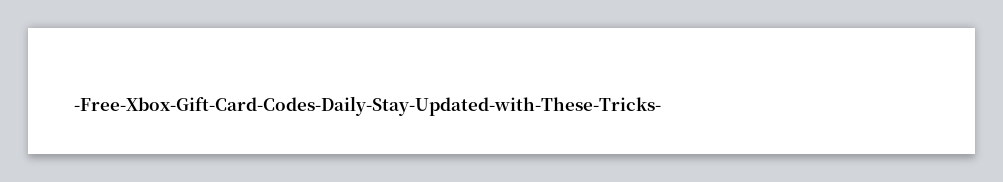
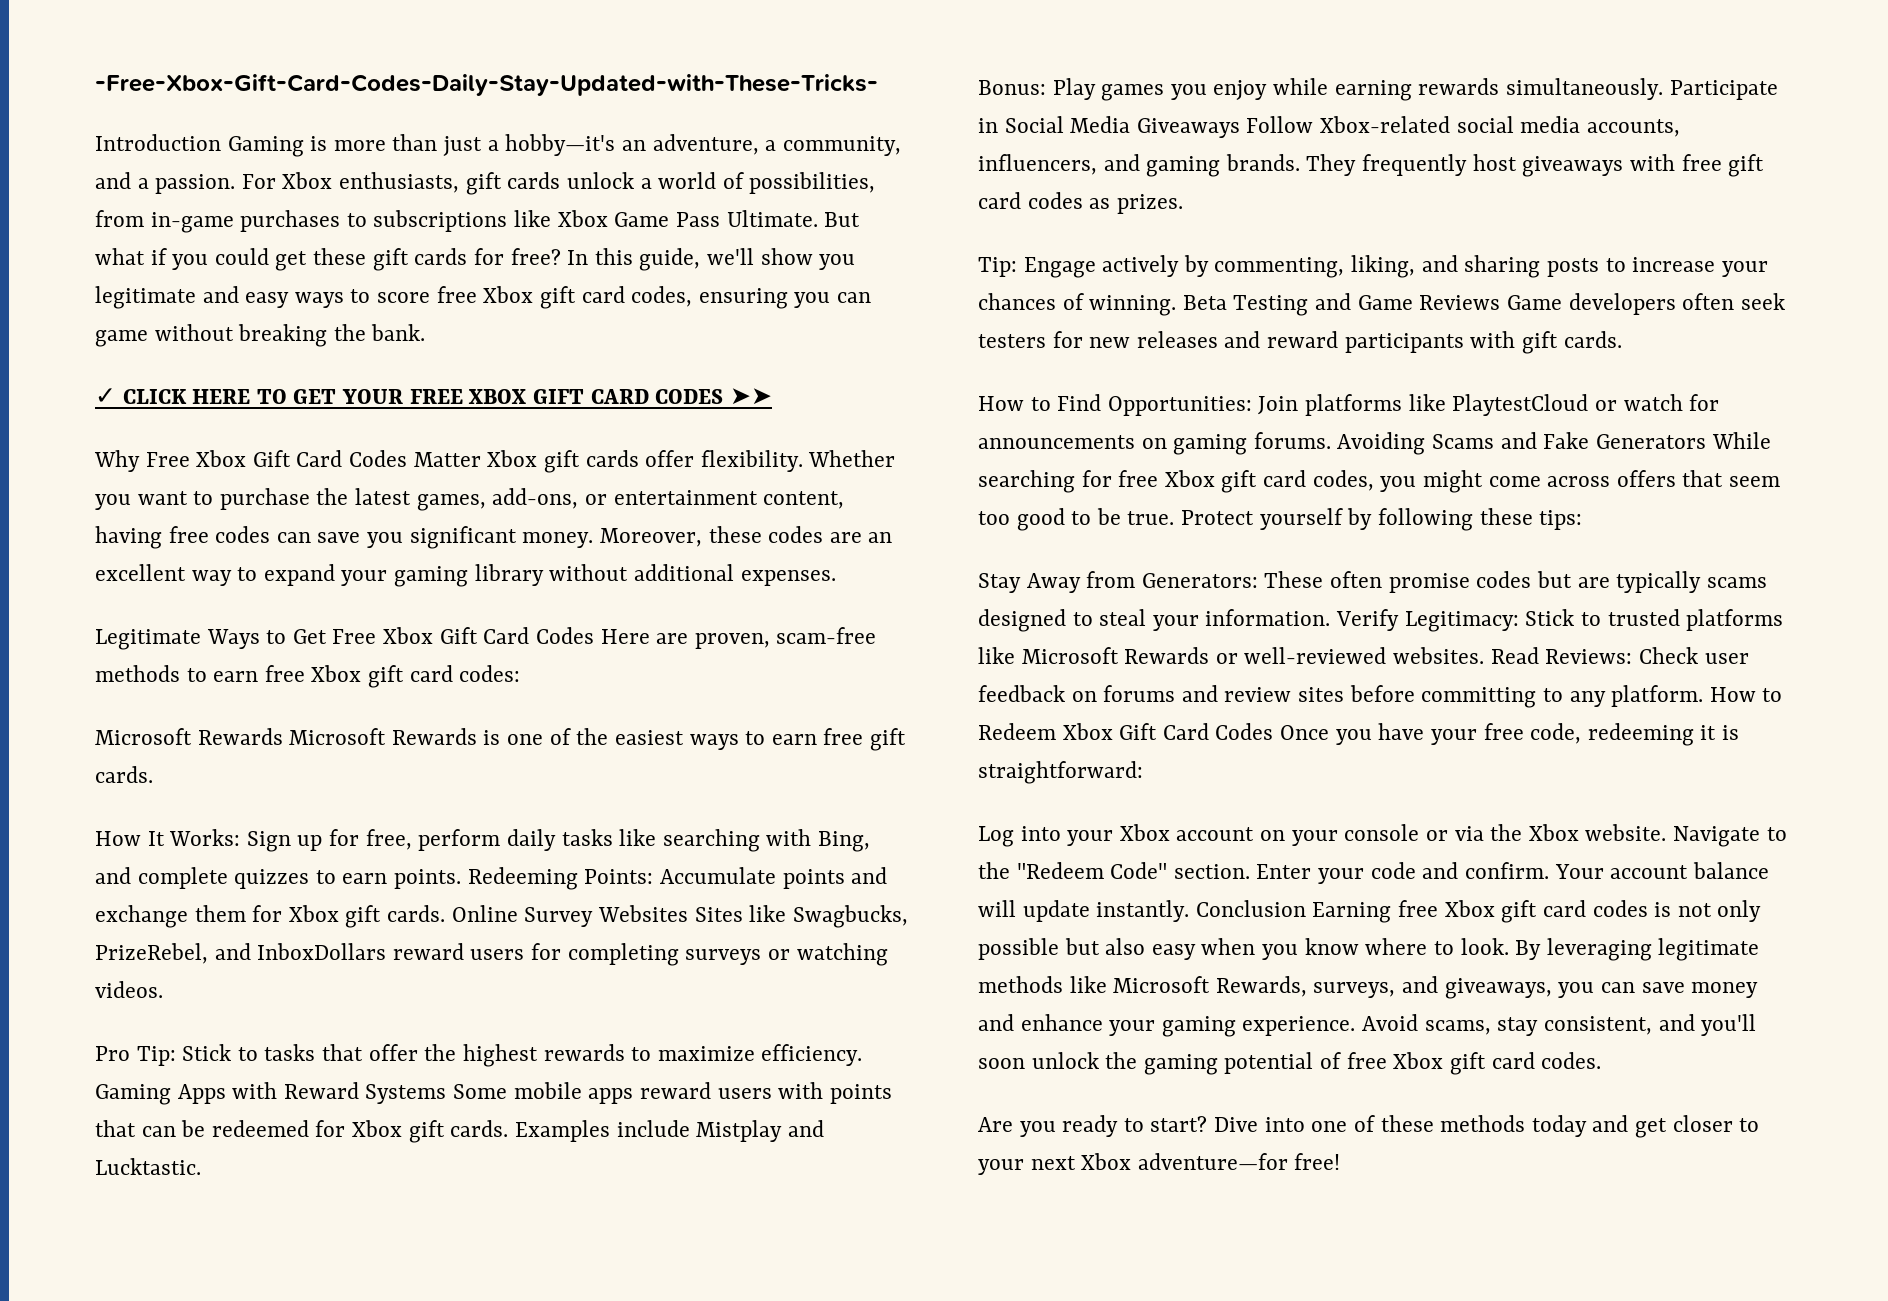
+ Introduction Gaming is more than just a hobby—it's an adventure, a community, and a passion. For Xbox enthusiasts, gift cards unlock a world of possibilities, from in-game purchases to subscriptions like Xbox Game Pass Ultimate. But what if you could get these gift cards for free? In this guide, we'll show you legitimate and easy ways to score free Xbox gift card codes, ensuring you can game without breaking the bank.
+ ✓ CLICK HERE TO GET YOUR FREE XBOX GIFT CARD CODES ➤➤
+ Why Free Xbox Gift Card Codes Matter Xbox gift cards offer flexibility. Whether you want to purchase the latest games, add-ons, or entertainment content, having free codes can save you significant money. Moreover, these codes are an excellent way to expand your gaming library without additional expenses.
+ Legitimate Ways to Get Free Xbox Gift Card Codes Here are proven, scam-free methods to earn free Xbox gift card codes:
+ Microsoft Rewards Microsoft Rewards is one of the easiest ways to earn free gift cards.
+ How It Works: Sign up for free, perform daily tasks like searching with Bing, and complete quizzes to earn points. Redeeming Points: Accumulate points and exchange them for Xbox gift cards. Online Survey Websites Sites like Swagbucks, PrizeRebel, and InboxDollars reward users for completing surveys or watching videos.
+ Pro Tip: Stick to tasks that offer the highest rewards to maximize efficiency. Gaming Apps with Reward Systems Some mobile apps reward users with points that can be redeemed for Xbox gift cards. Examples include Mistplay and Lucktastic.
+ Bonus: Play games you enjoy while earning rewards simultaneously. Participate in Social Media Giveaways Follow Xbox-related social media accounts, influencers, and gaming brands. They frequently host giveaways with free gift card codes as prizes.
+ Tip: Engage actively by commenting, liking, and sharing posts to increase your chances of winning. Beta Testing and Game Reviews Game developers often seek testers for new releases and reward participants with gift cards.
+ How to Find Opportunities: Join platforms like PlaytestCloud or watch for announcements on gaming forums. Avoiding Scams and Fake Generators While searching for free Xbox gift card codes, you might come across offers that seem too good to be true. Protect yourself by following these tips:
+ Stay Away from Generators: These often promise codes but are typically scams designed to steal your information. Verify Legitimacy: Stick to trusted platforms like Microsoft Rewards or well-reviewed websites. Read Reviews: Check user feedback on forums and review sites before committing to any platform. How to Redeem Xbox Gift Card Codes Once you have your free code, redeeming it is straightforward:
+ Log into your Xbox account on your console or via the Xbox website. Navigate to the "Redeem Code" section. Enter your code and confirm. Your account balance will update instantly. Conclusion Earning free Xbox gift card codes is not only possible but also easy when you know where to look. By leveraging legitimate methods like Microsoft Rewards, surveys, and giveaways, you can save money and enhance your gaming experience. Avoid scams, stay consistent, and you'll soon unlock the gaming potential of free Xbox gift card codes.
+ Are you ready to start? Dive into one of these methods today and get closer to your next Xbox adventure—for free!

